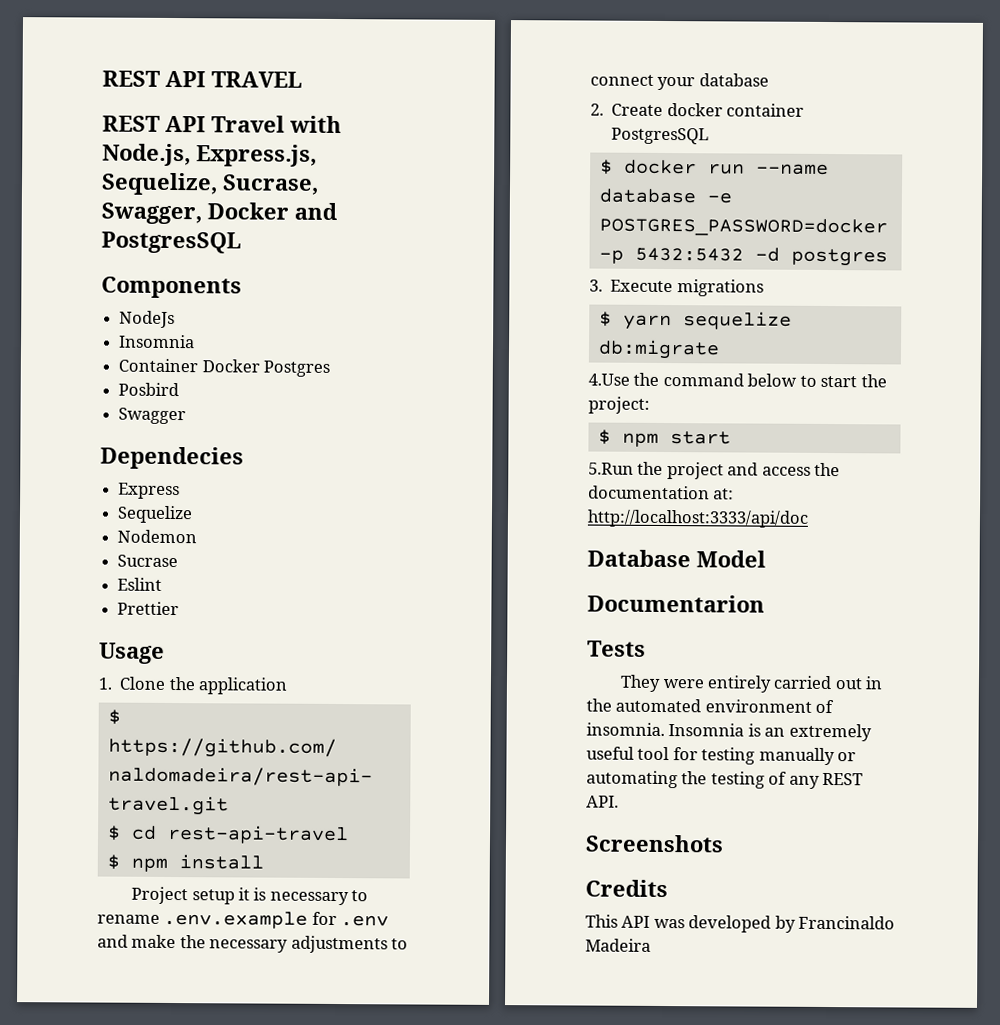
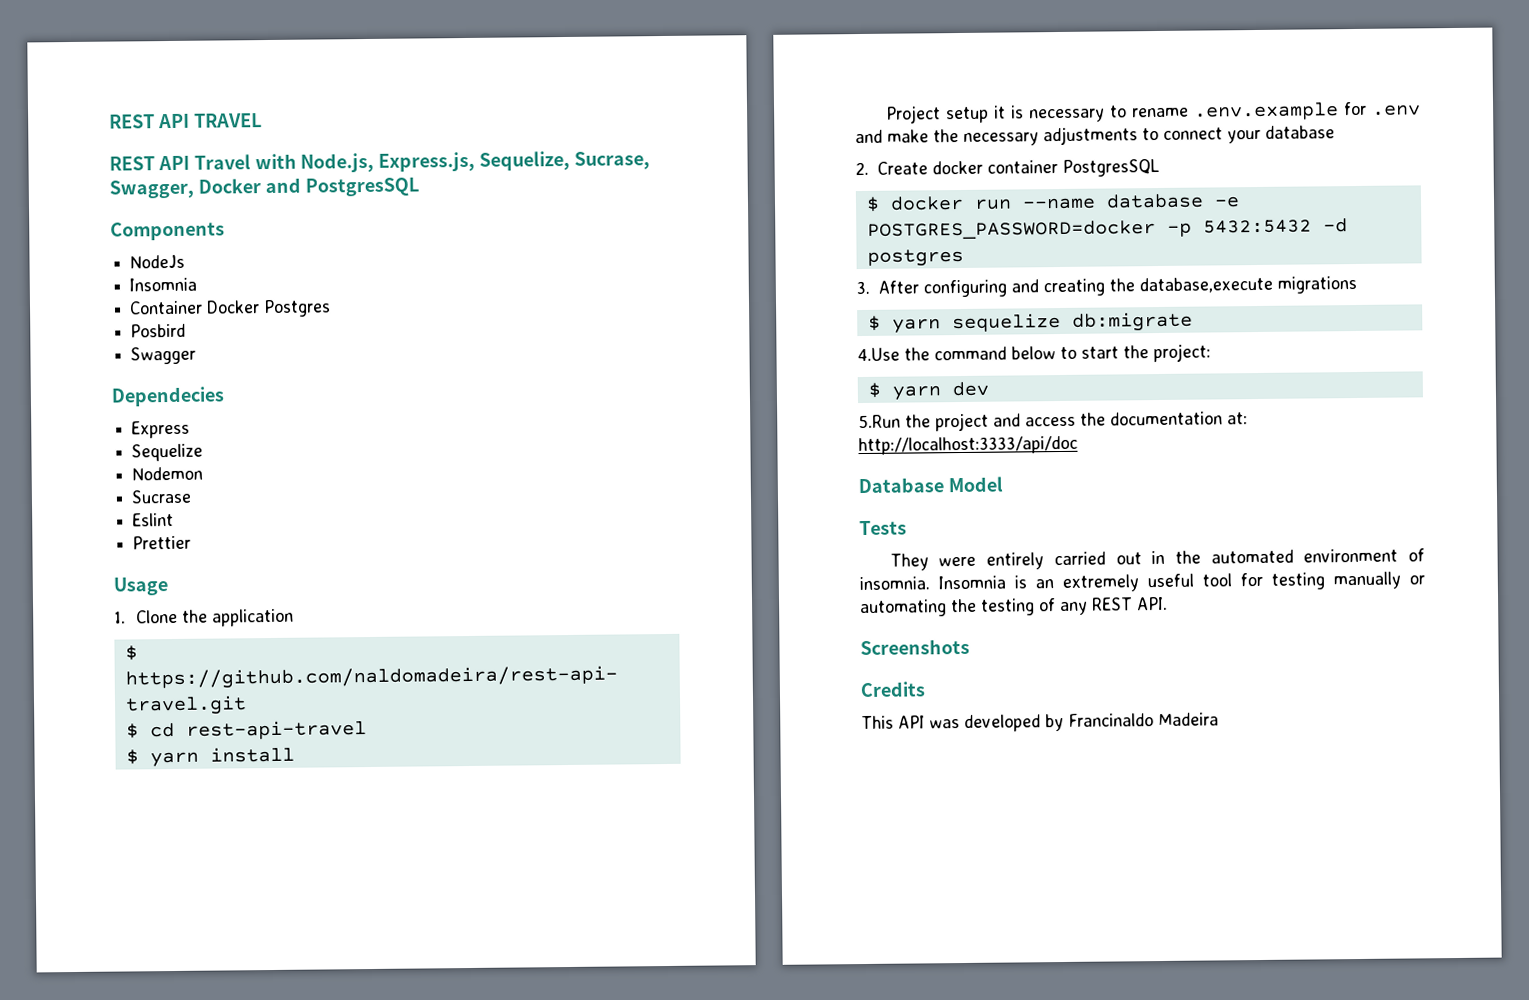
- $ npm install
+ $ yarn install
- 3. Execute migrations
+ 3. After configuring and creating the database,execute migrations
- $ npm start
+ $ yarn dev
- Documentarion

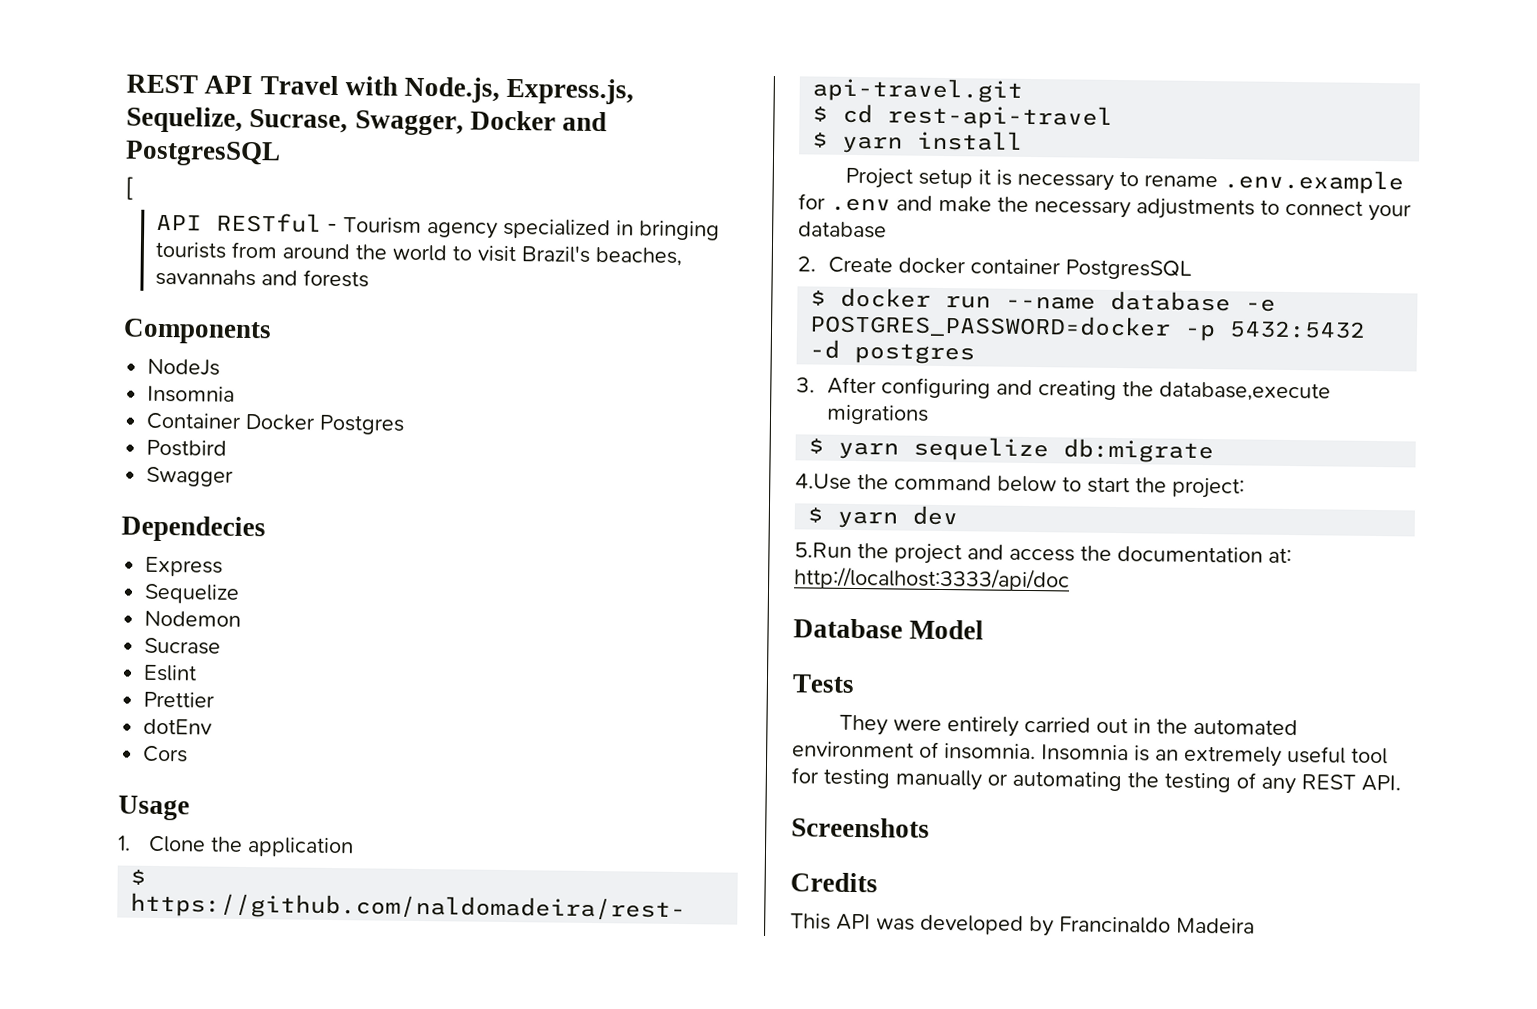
- REST API TRAVEL
+ [
+ API RESTful - Tourism agency specialized in bringing tourists from around the world to visit Brazil's beaches, savannahs and forests
- Posbird
+ Postbird
+ dotEnv
+ Cors

